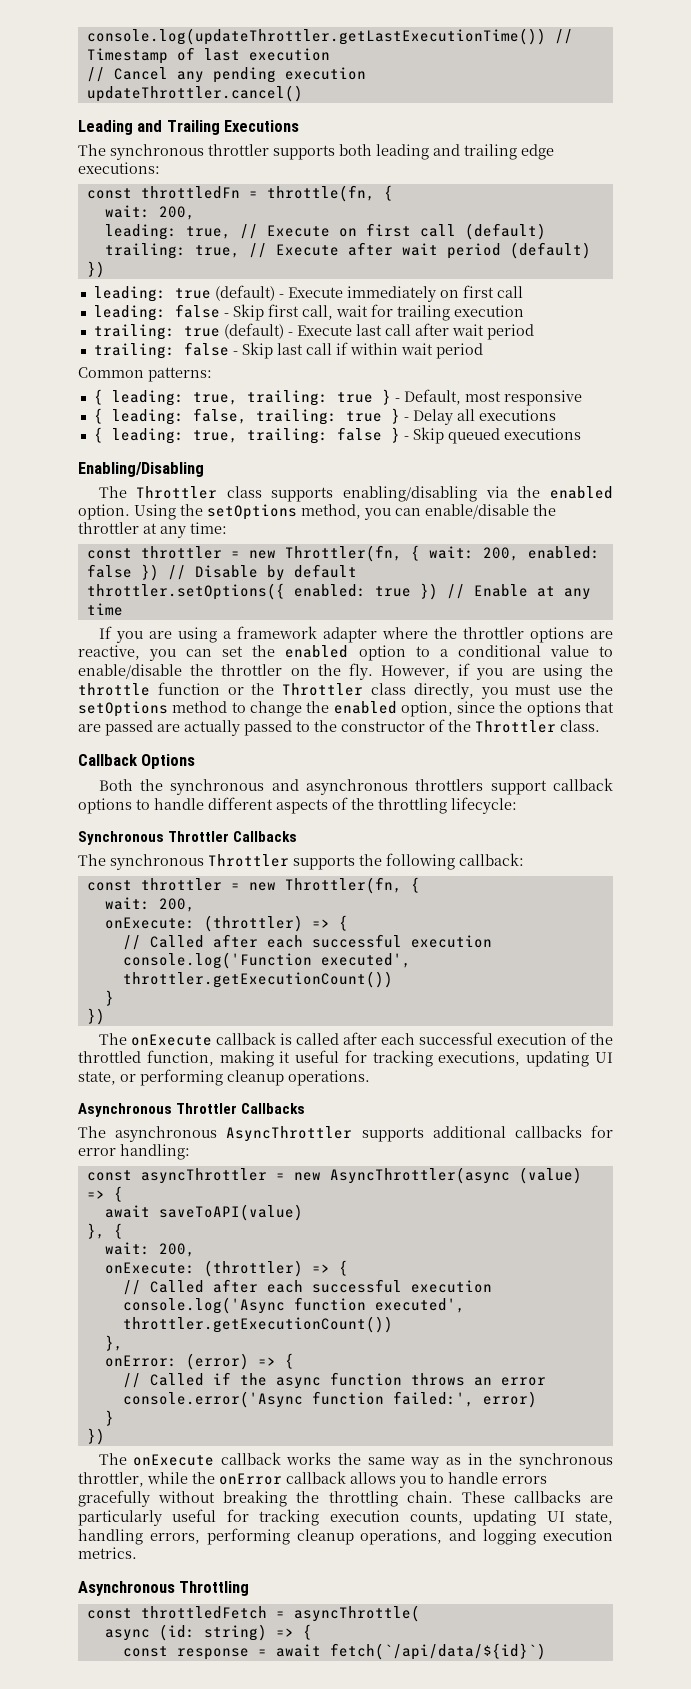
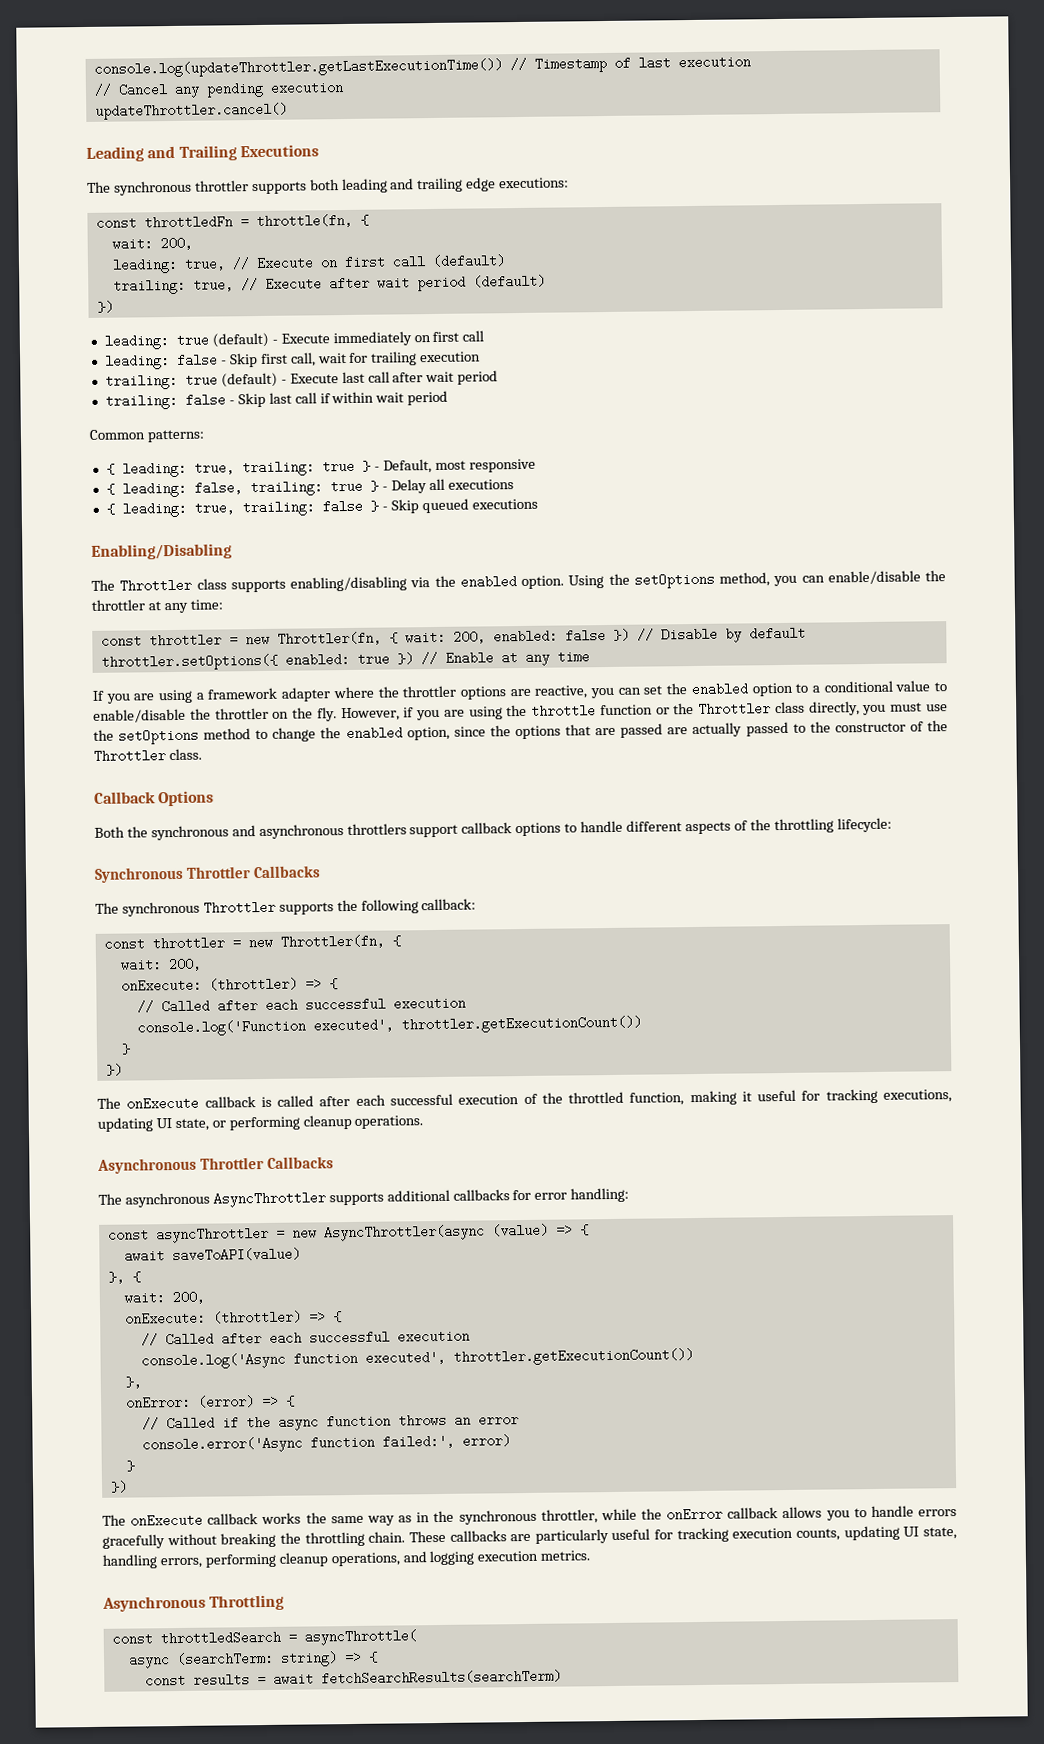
- const throttledFetch = asyncThrottle(
+ const throttledSearch = asyncThrottle(
- async (id: string) => {
+ async (searchTerm: string) => {
- const response = await fetch(`/api/data/${id}`)
+ const results = await fetchSearchResults(searchTerm)

